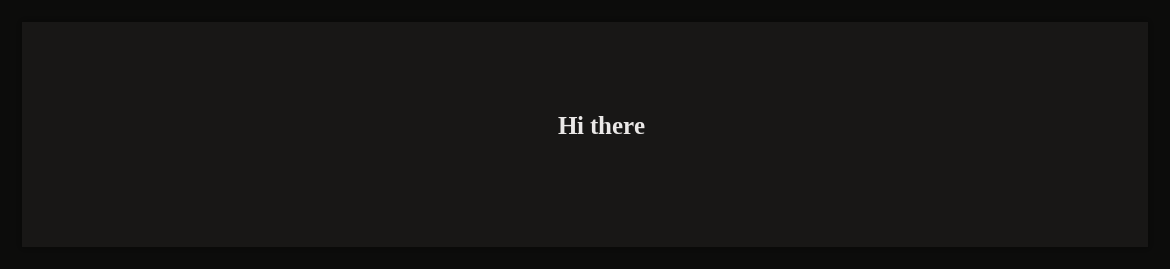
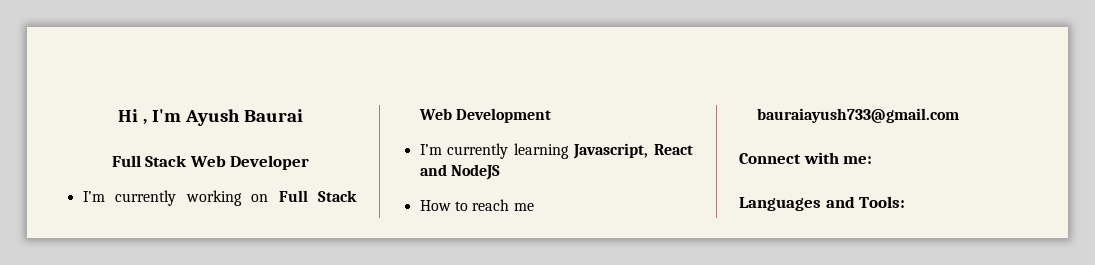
- Hi there
+ Hi , I'm Ayush Baurai
+ Full Stack Web Developer
+ I’m currently working on Full Stack Web Development
+ I’m currently learning Javascript, React and NodeJS
+ How to reach me bauraiayush733@gmail.com
+ Connect with me:
+ Languages and Tools:

